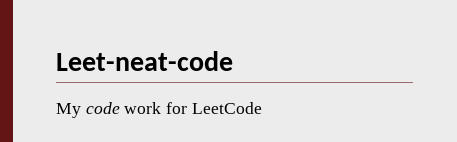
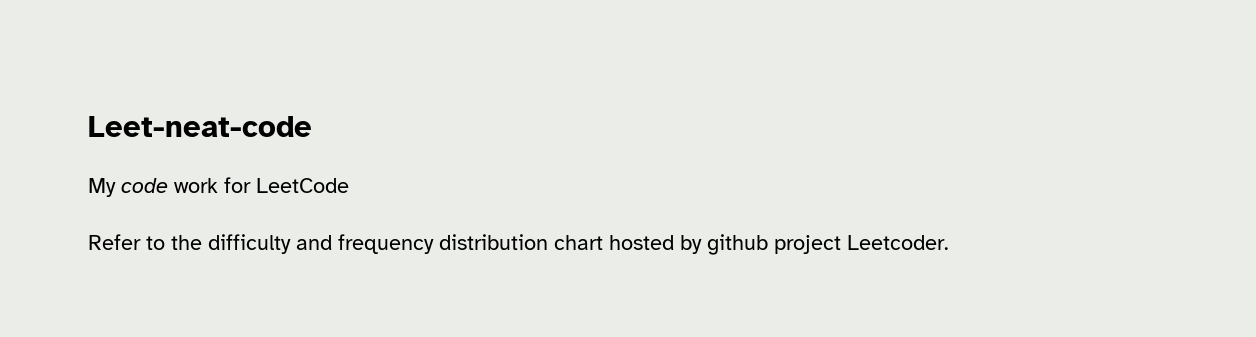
+ Refer to the difficulty and frequency distribution chart hosted by github project Leetcoder.

